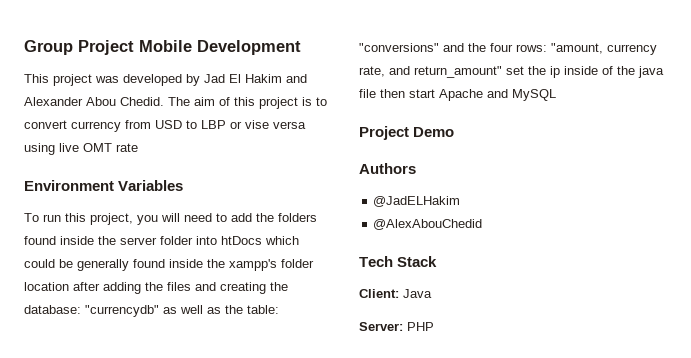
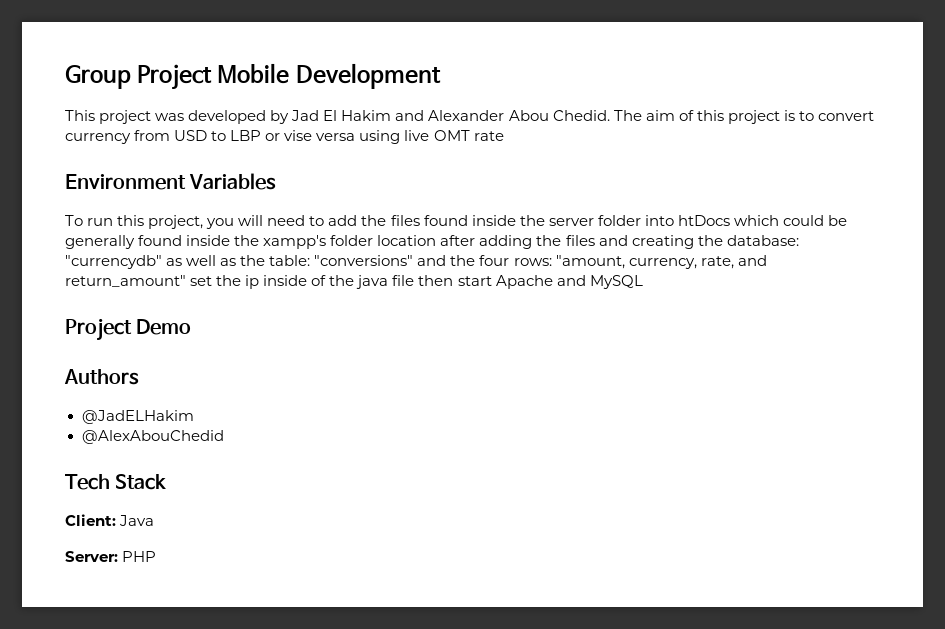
- To run this project, you will need to add the folders found inside the server folder into htDocs which could be generally found inside the xampp's folder location after adding the files and creating the database:
+ To run this project, you will need to add the files found inside the server folder into htDocs which could be generally found inside the xampp's folder location after adding the files and creating the database:
- "amount, currency rate, and return_amount" set the ip inside of the java file then start Apache and MySQL
+ "amount, currency, rate, and return_amount" set the ip inside of the java file then start Apache and MySQL

